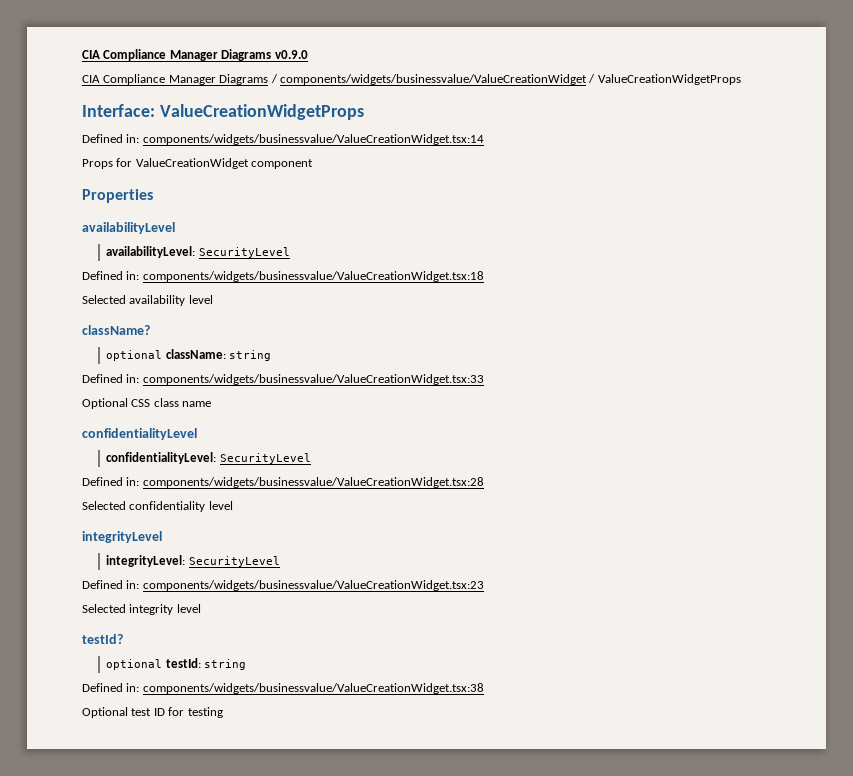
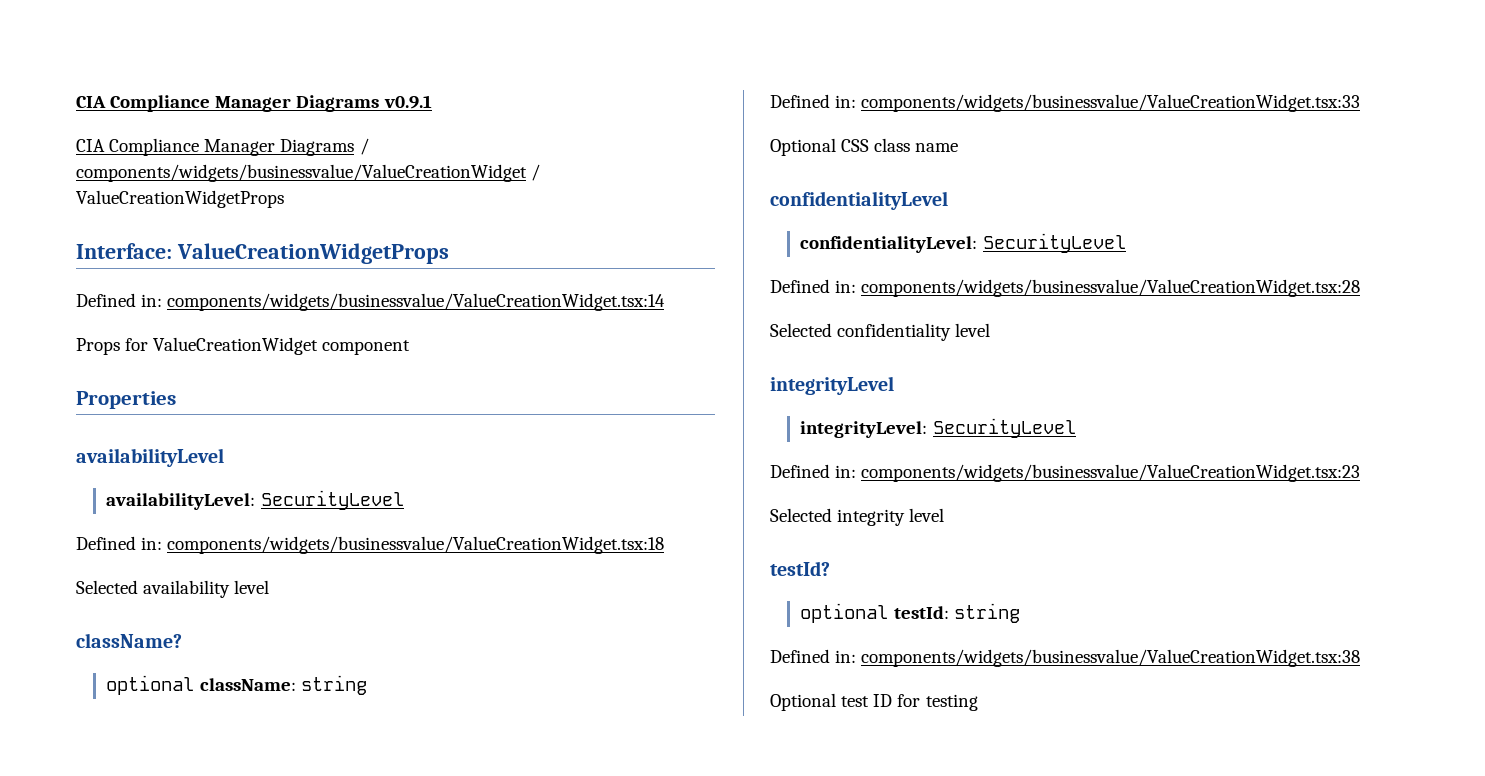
- CIA Compliance Manager Diagrams v0.9.0
+ CIA Compliance Manager Diagrams v0.9.1

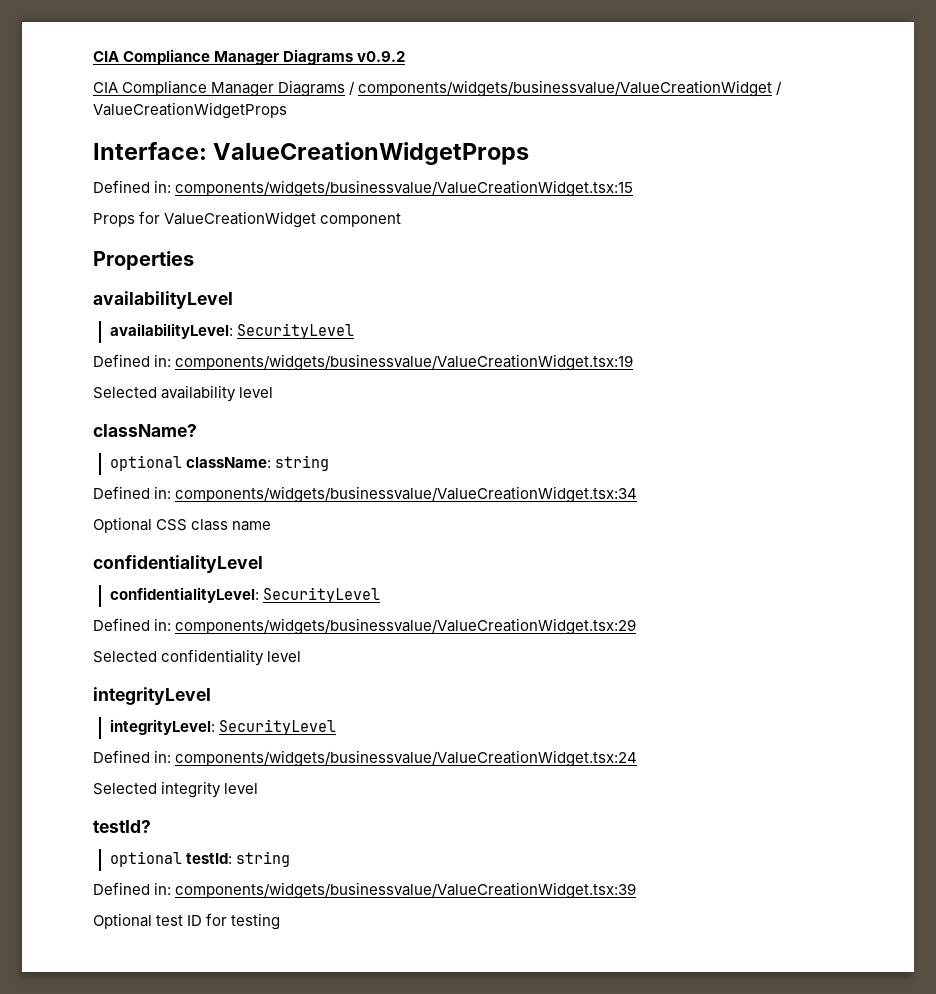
- CIA Compliance Manager Diagrams v0.9.1
+ CIA Compliance Manager Diagrams v0.9.2
- Defined in: components/widgets/businessvalue/ValueCreationWidget.tsx:14
+ Defined in: components/widgets/businessvalue/ValueCreationWidget.tsx:15
- Defined in: components/widgets/businessvalue/ValueCreationWidget.tsx:18
+ Defined in: components/widgets/businessvalue/ValueCreationWidget.tsx:19
- Defined in: components/widgets/businessvalue/ValueCreationWidget.tsx:33
+ Defined in: components/widgets/businessvalue/ValueCreationWidget.tsx:34
- Defined in: components/widgets/businessvalue/ValueCreationWidget.tsx:28
+ Defined in: components/widgets/businessvalue/ValueCreationWidget.tsx:29
- Defined in: components/widgets/businessvalue/ValueCreationWidget.tsx:23
+ Defined in: components/widgets/businessvalue/ValueCreationWidget.tsx:24
- Defined in: components/widgets/businessvalue/ValueCreationWidget.tsx:38
+ Defined in: components/widgets/businessvalue/ValueCreationWidget.tsx:39

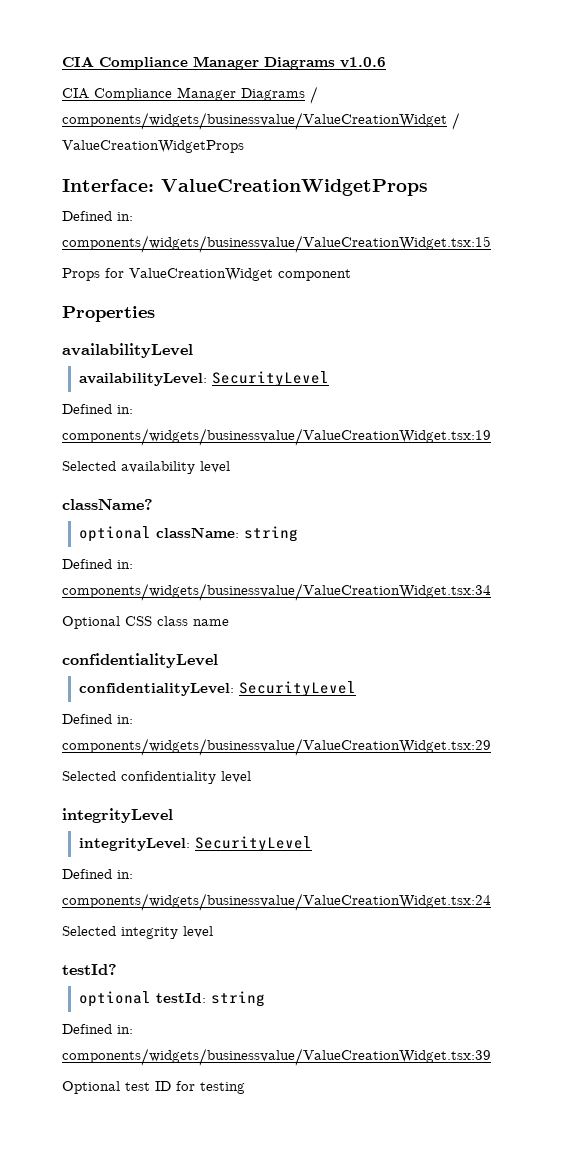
- CIA Compliance Manager Diagrams v0.9.2
+ CIA Compliance Manager Diagrams v1.0.6

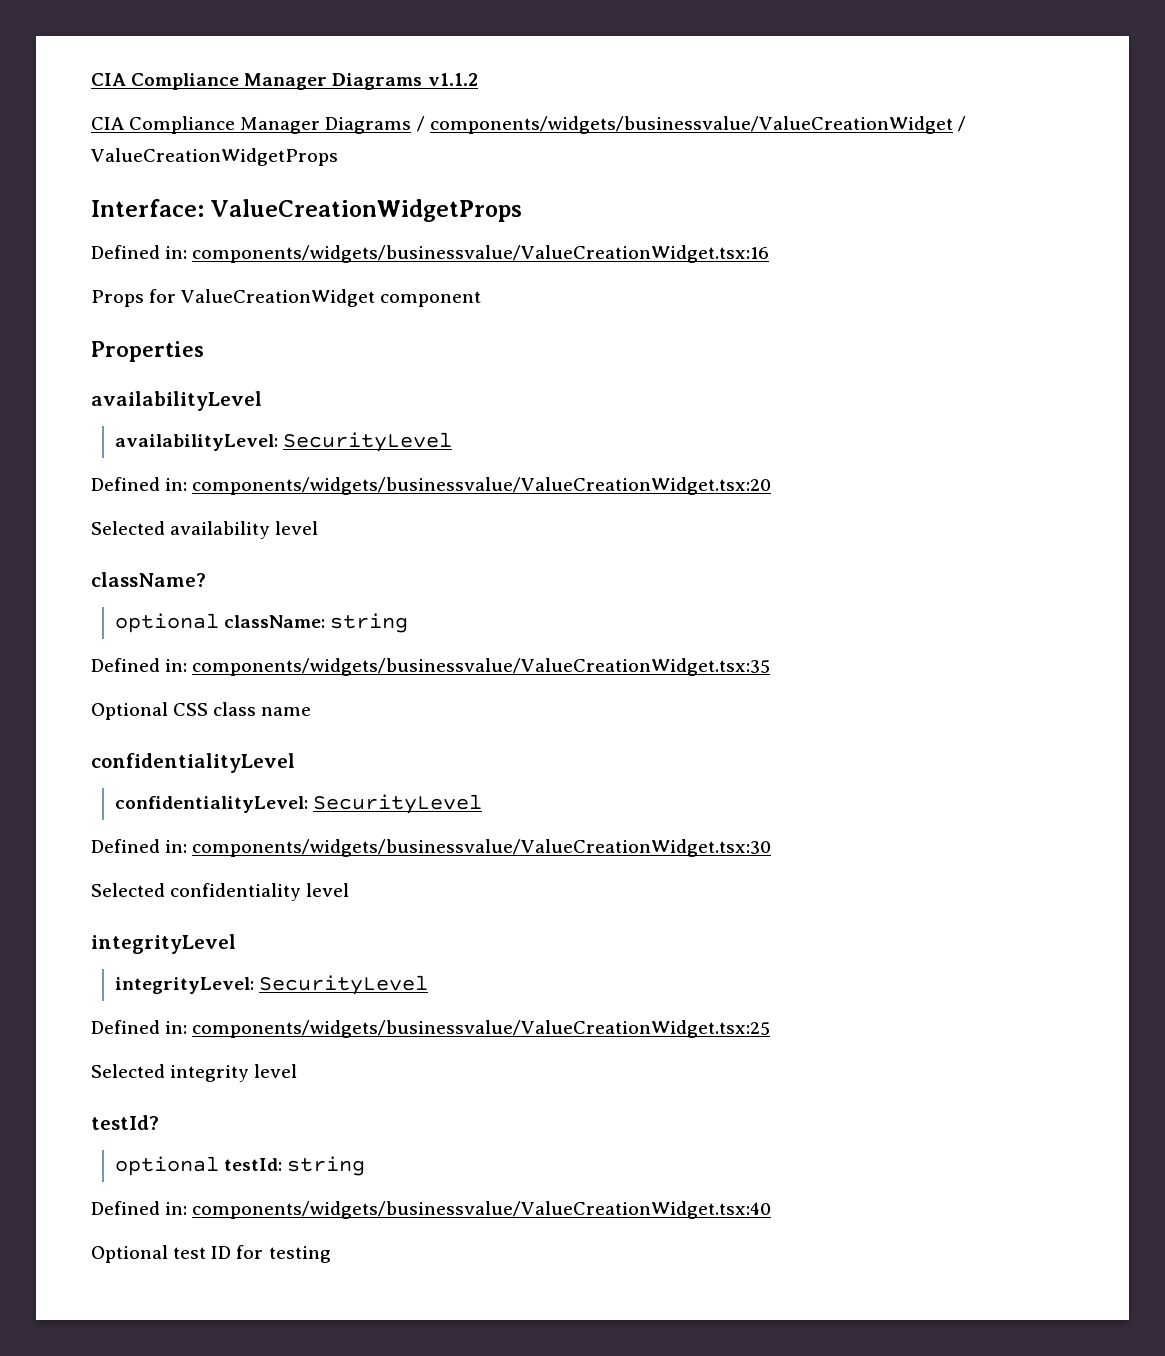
- CIA Compliance Manager Diagrams v1.0.6
+ CIA Compliance Manager Diagrams v1.1.2
- Defined in: components/widgets/businessvalue/ValueCreationWidget.tsx:15
+ Defined in: components/widgets/businessvalue/ValueCreationWidget.tsx:16
- Defined in: components/widgets/businessvalue/ValueCreationWidget.tsx:19
+ Defined in: components/widgets/businessvalue/ValueCreationWidget.tsx:20
- Defined in: components/widgets/businessvalue/ValueCreationWidget.tsx:34
+ Defined in: components/widgets/businessvalue/ValueCreationWidget.tsx:35
- Defined in: components/widgets/businessvalue/ValueCreationWidget.tsx:29
+ Defined in: components/widgets/businessvalue/ValueCreationWidget.tsx:30
- Defined in: components/widgets/businessvalue/ValueCreationWidget.tsx:24
+ Defined in: components/widgets/businessvalue/ValueCreationWidget.tsx:25
- Defined in: components/widgets/businessvalue/ValueCreationWidget.tsx:39
+ Defined in: components/widgets/businessvalue/ValueCreationWidget.tsx:40

